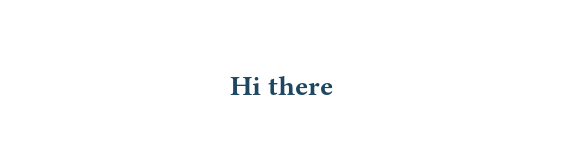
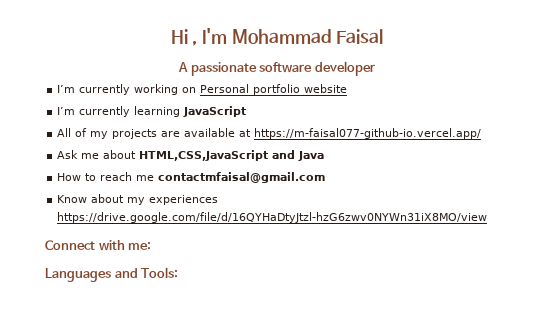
- Hi there
+ Hi , I'm Mohammad Faisal
+ A passionate software developer
+ I’m currently working on Personal portfolio website
+ I’m currently learning JavaScript
+ All of my projects are available at https://m-faisal077-github-io.vercel.app/
+ Ask me about HTML,CSS,JavaScript and Java
+ How to reach me contactmfaisal@gmail.com
+ Know about my experiences https://drive.google.com/file/d/16QYHaDtyJtzl-hzG6zwv0NYWn31iX8MO/view
+ Connect with me:
+ Languages and Tools:

